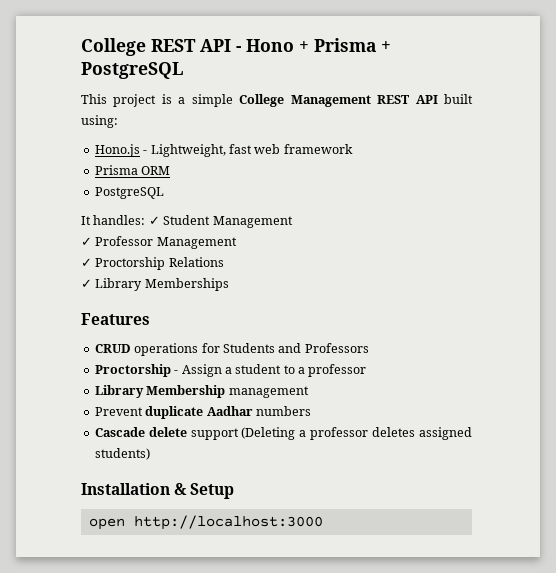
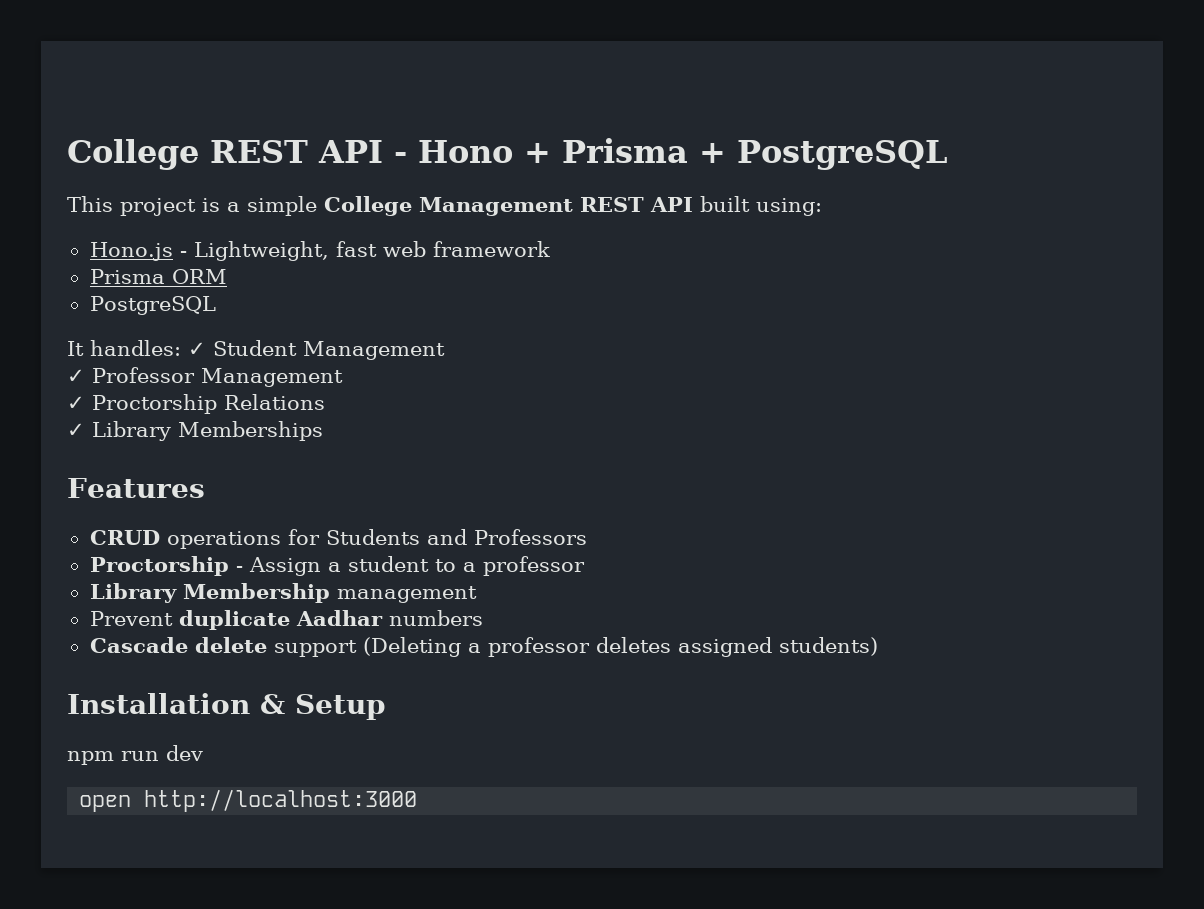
+ npm run dev

